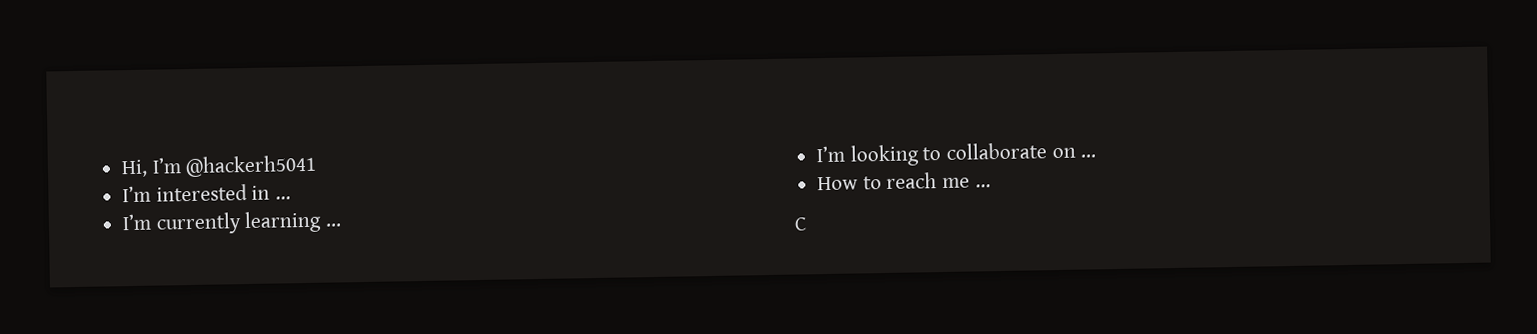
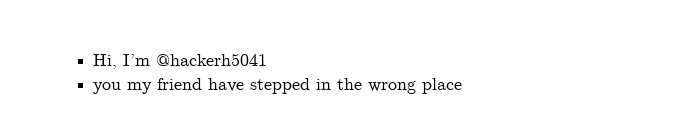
- I’m interested in ...
- I’m currently learning ...
- I’m looking to collaborate on ...
- How to reach me ...
- C
+ you my friend have stepped in the wrong place

